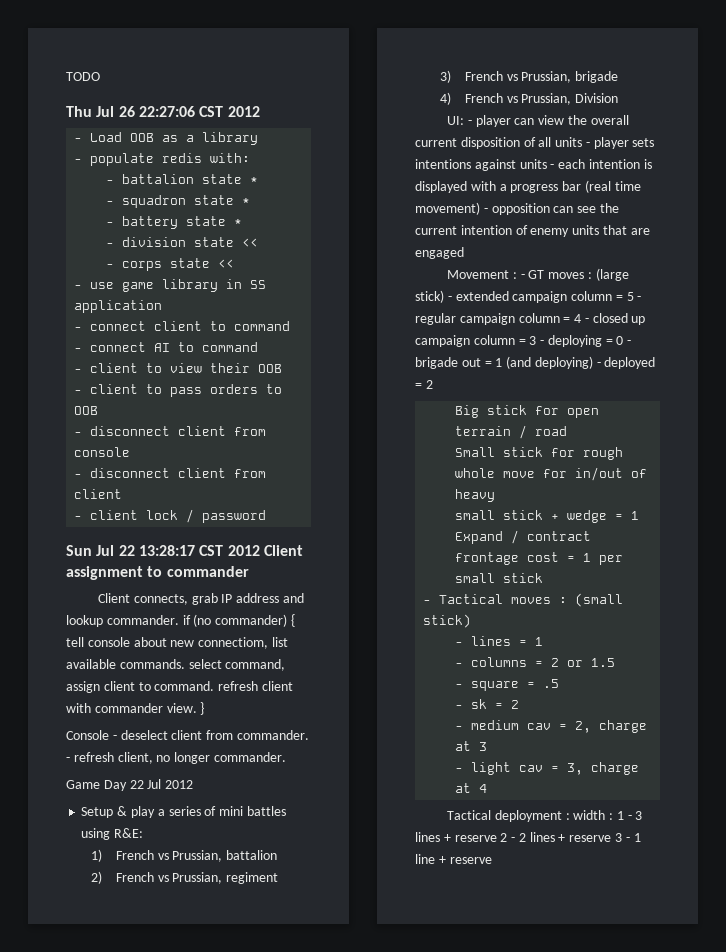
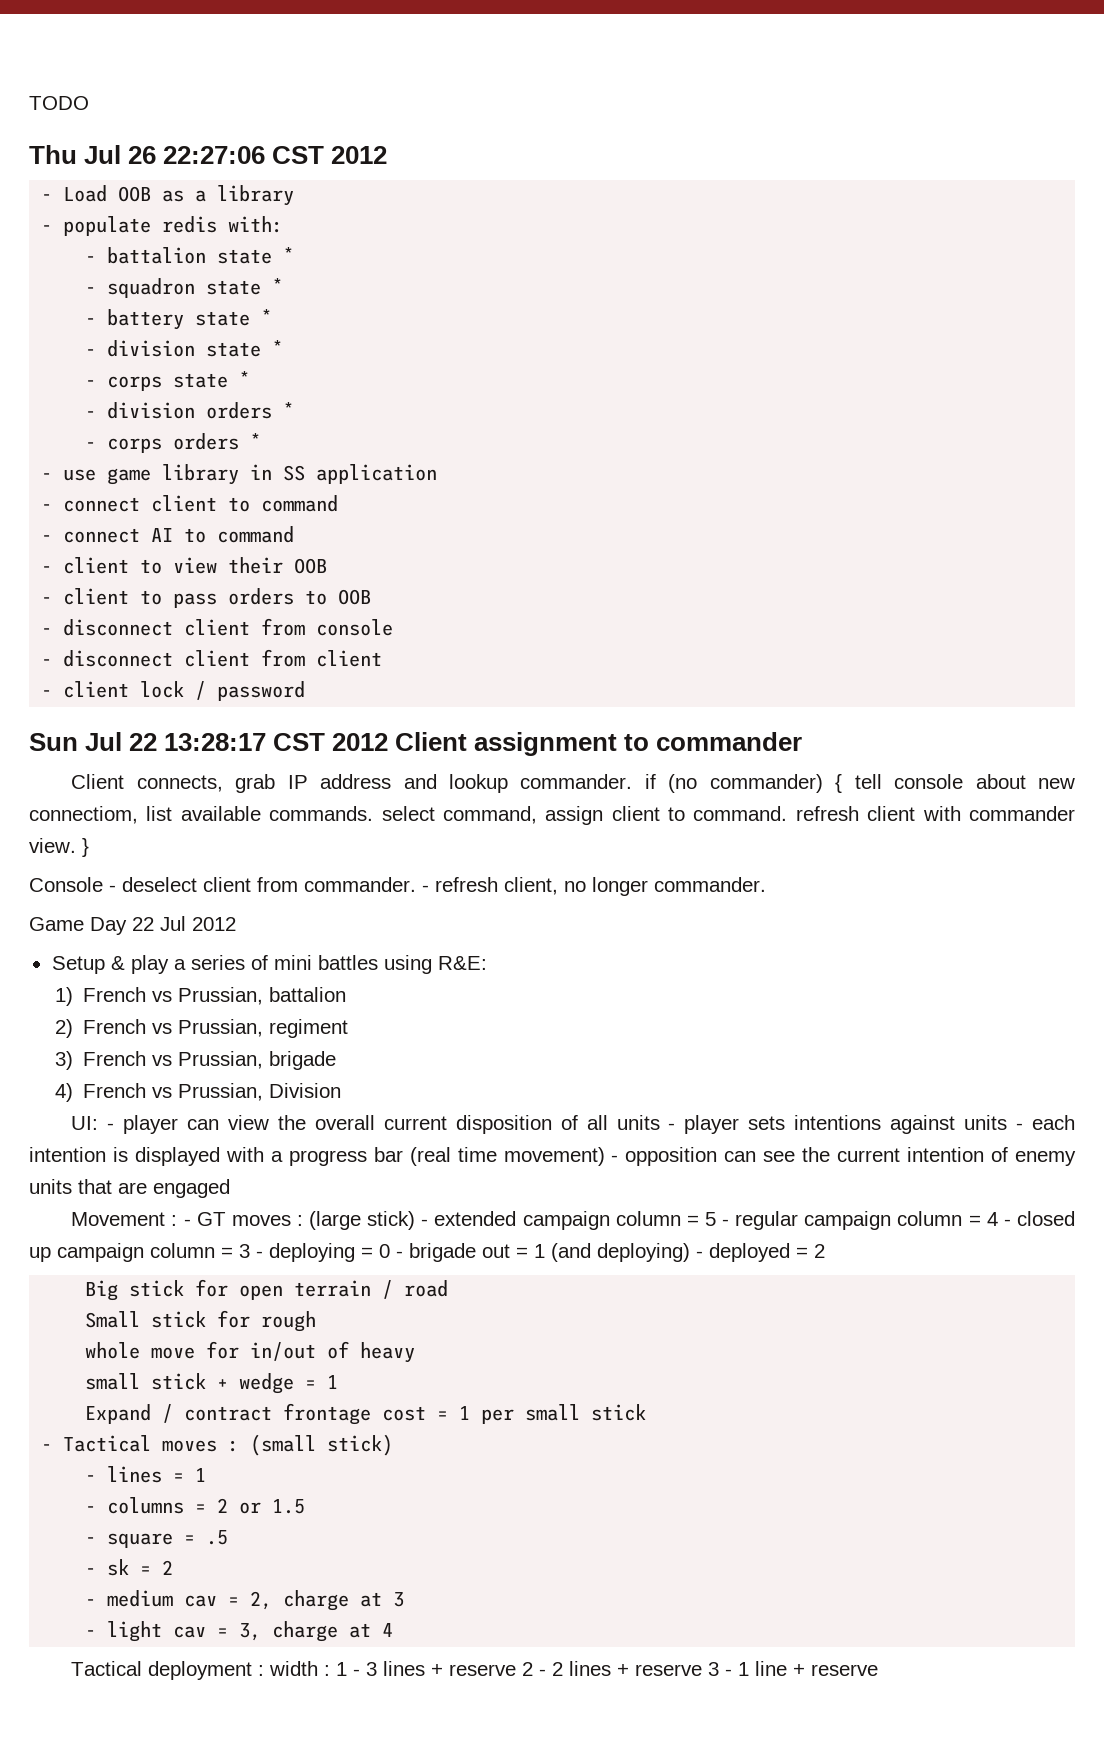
- - division state <<
+ - division state *
- - corps state <<
+ - corps state *
+ - division orders *
+ - corps orders *

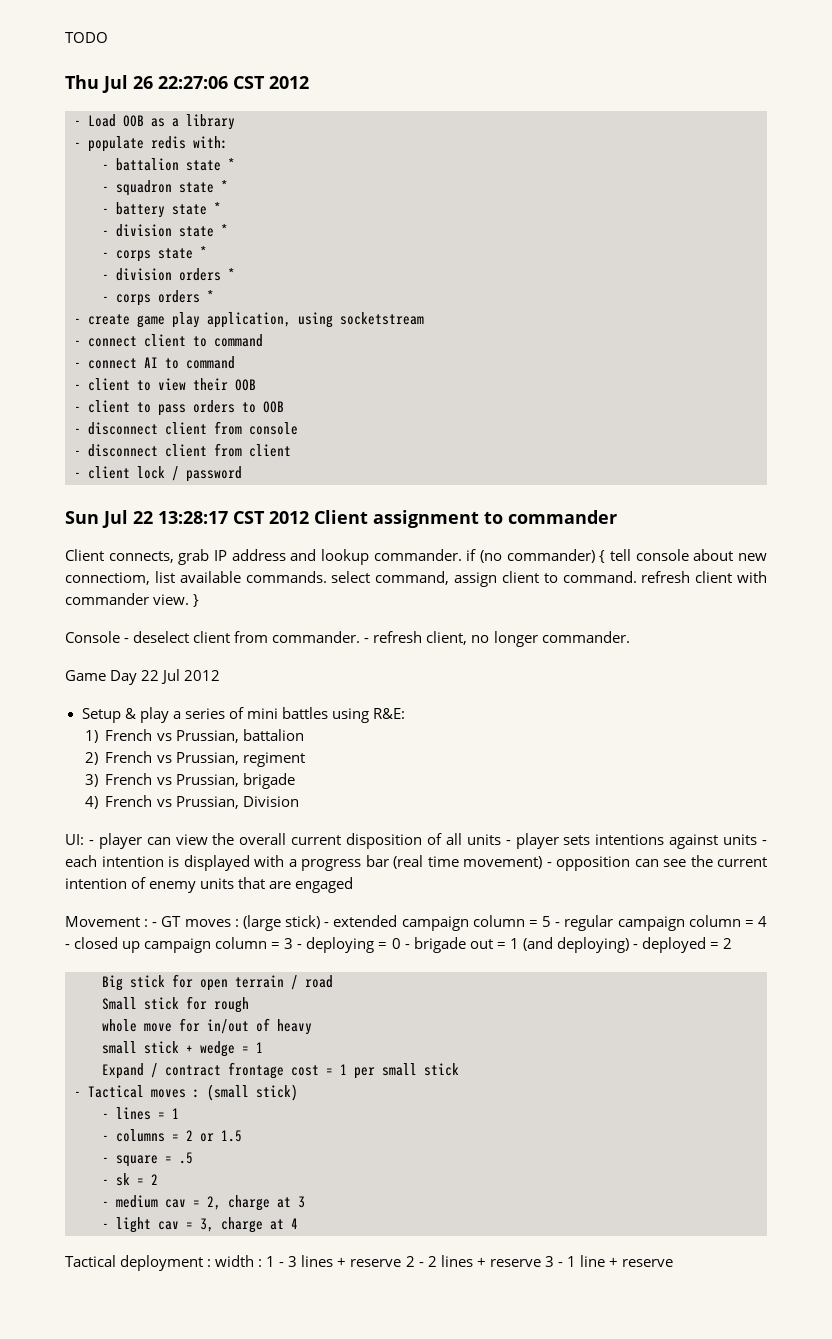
- - use game library in SS application
+ - create game play application, using socketstream

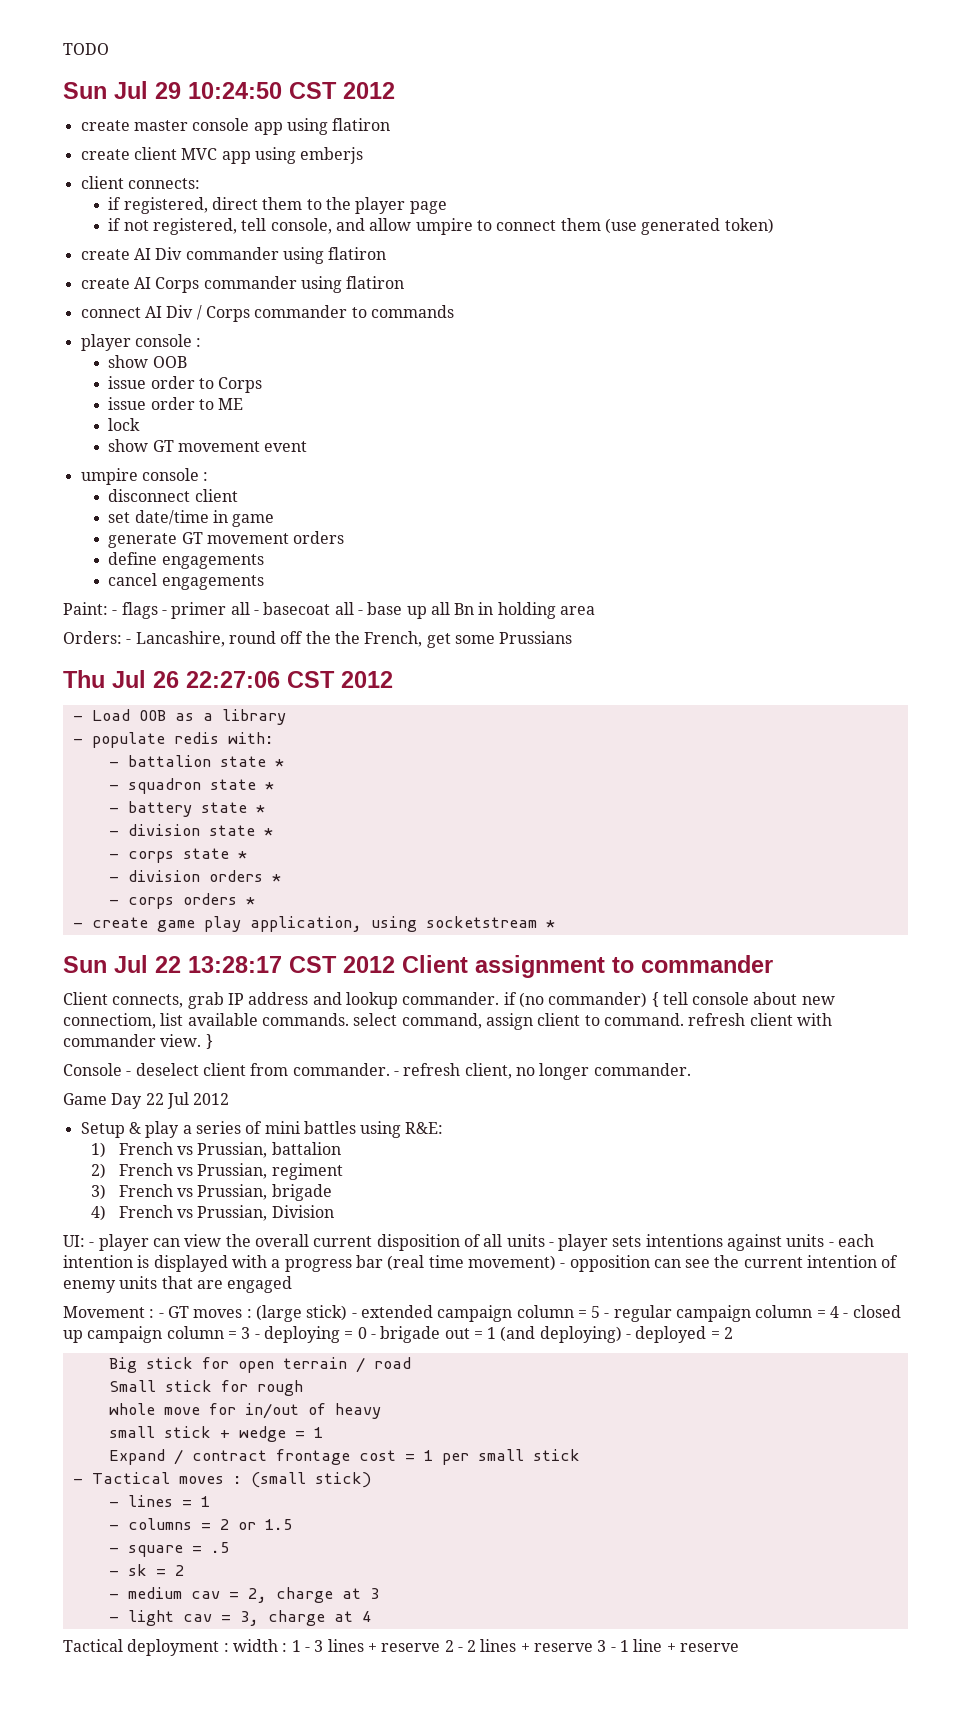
+ Sun Jul 29 10:24:50 CST 2012
+ create master console app using flatiron
+ create client MVC app using emberjs
+ client connects:
+ if registered, direct them to the player page
+ if not registered, tell console, and allow umpire to connect them (use generated token)
+ create AI Div commander using flatiron
+ create AI Corps commander using flatiron
+ connect AI Div / Corps commander to commands
+ player console :
+ show OOB
+ issue order to Corps
+ issue order to ME
+ lock
+ show GT movement event
+ umpire console :
+ disconnect client
+ set date/time in game
+ generate GT movement orders
+ define engagements
+ cancel engagements
+ Paint: - flags - primer all - basecoat all - base up all Bn in holding area
+ Orders: - Lancashire, round off the the French, get some Prussians
- - create game play application, using socketstream
- - connect client to command
- - connect AI to command
- - client to view their OOB
- - client to pass orders to OOB
- - disconnect client from console
- - disconnect client from client
- - client lock / password
+ - create game play application, using socketstream *

